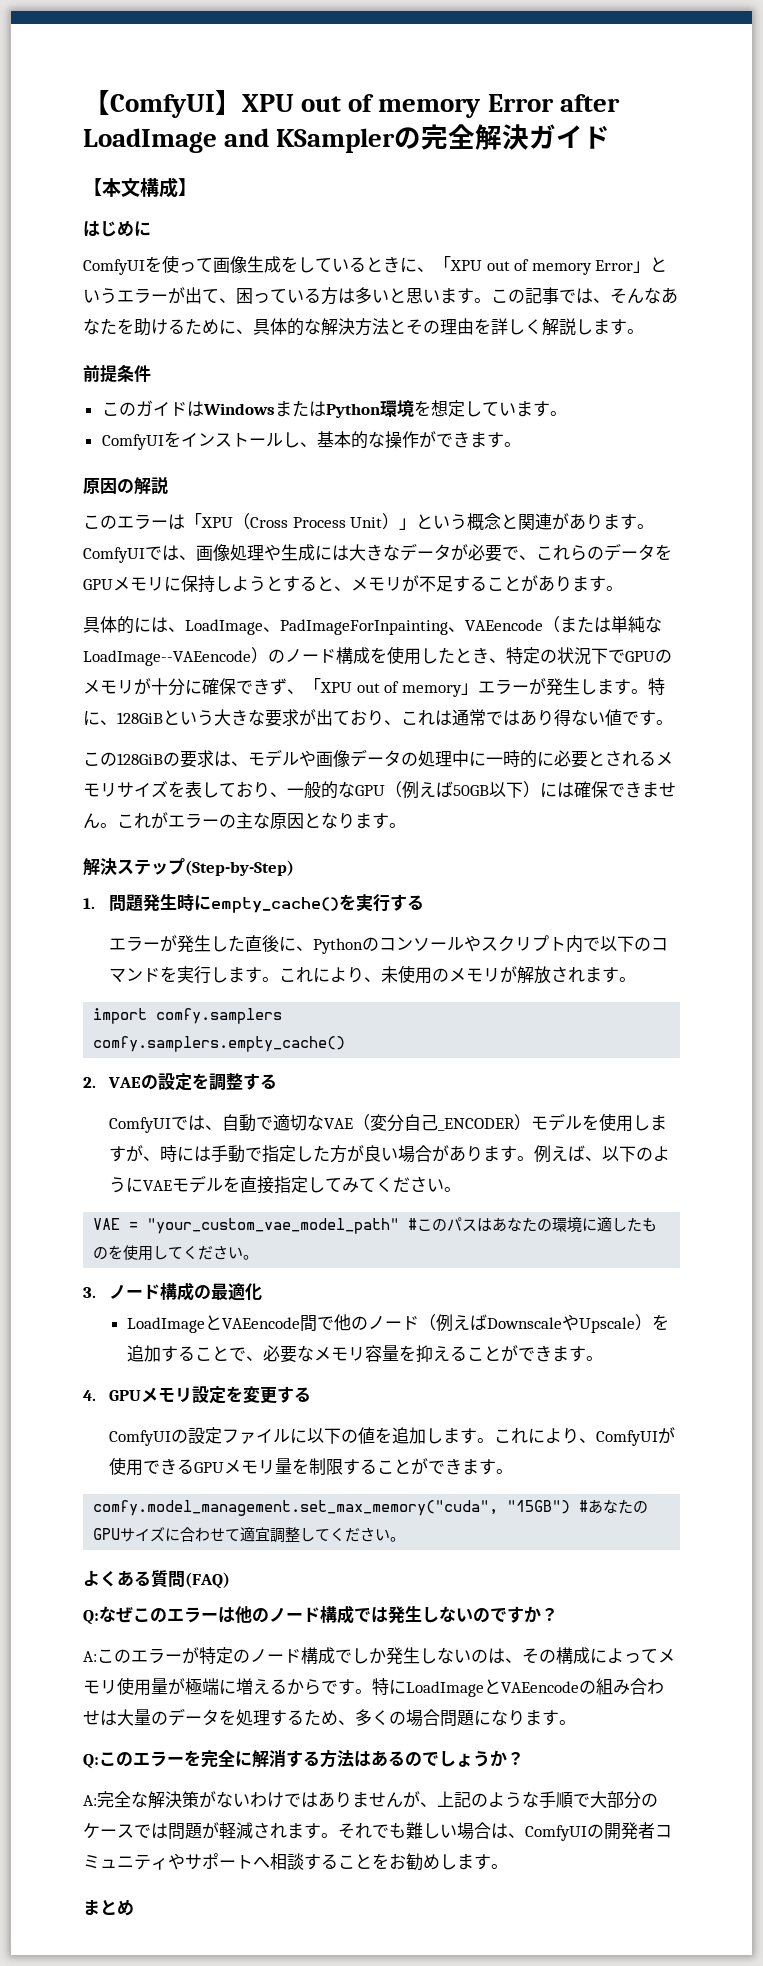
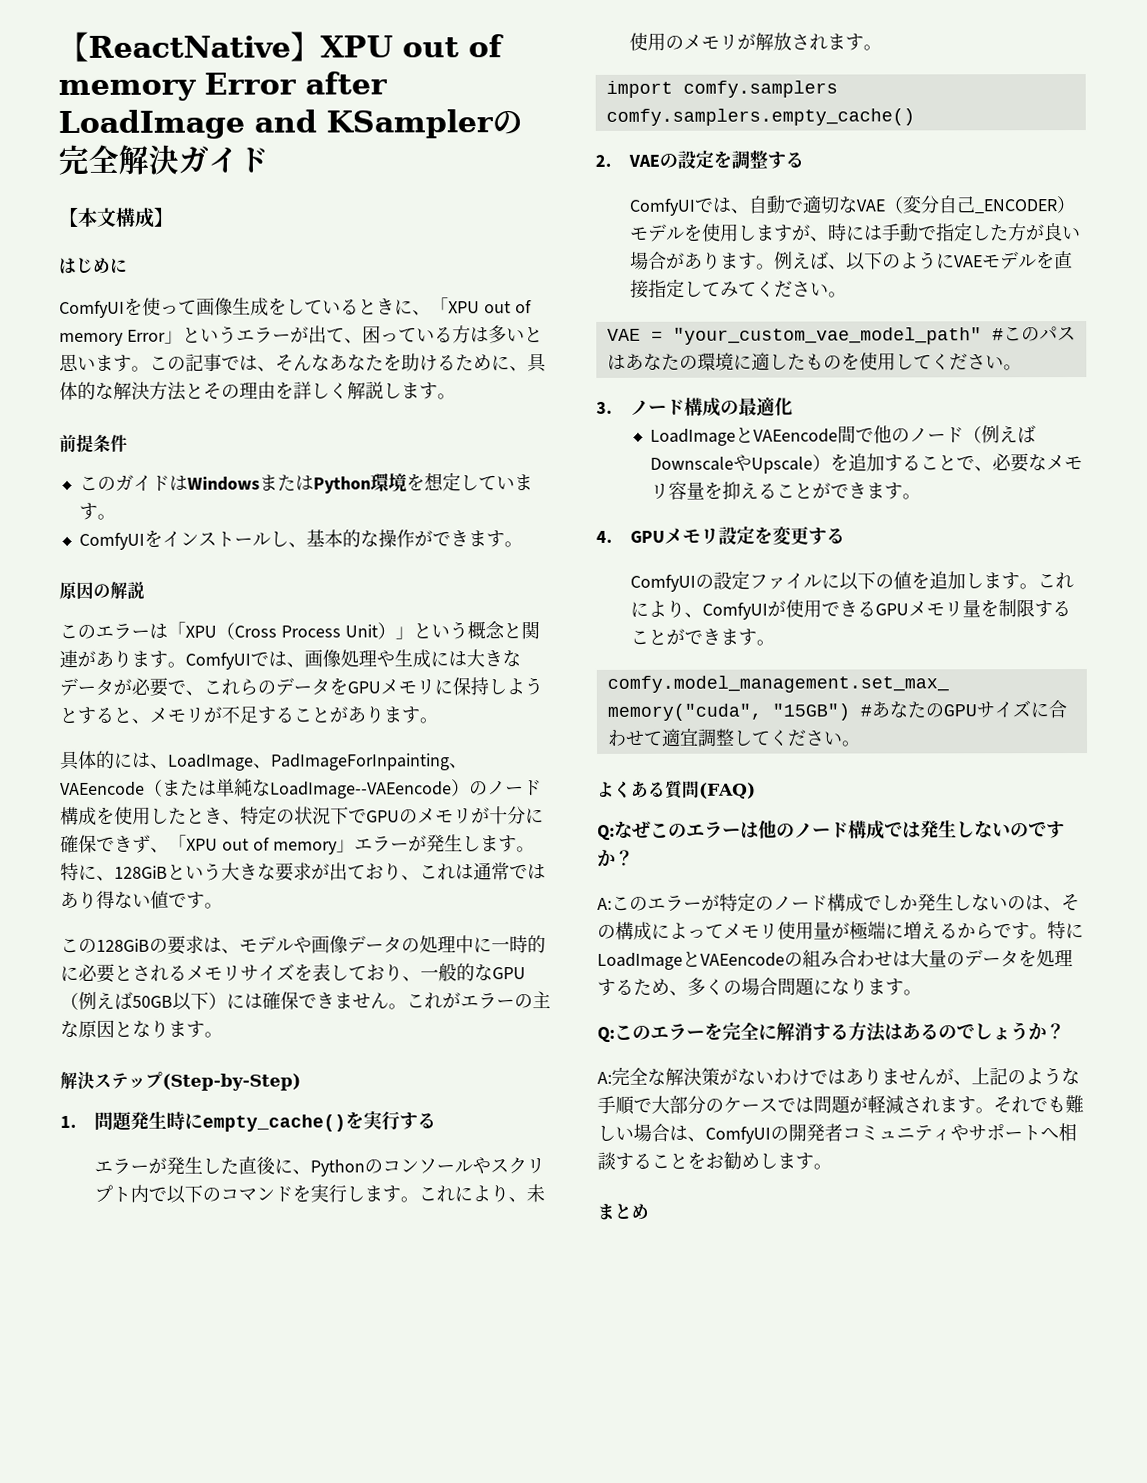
- 【ComfyUI】XPU out of memory Error after LoadImage and KSamplerの完全解決ガイド
+ 【ReactNative】XPU out of memory Error after LoadImage and KSamplerの完全解決ガイド

